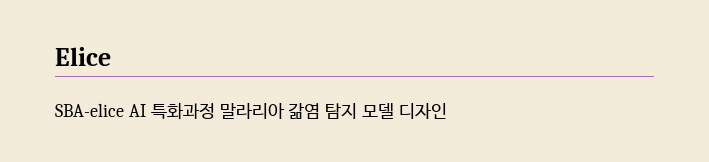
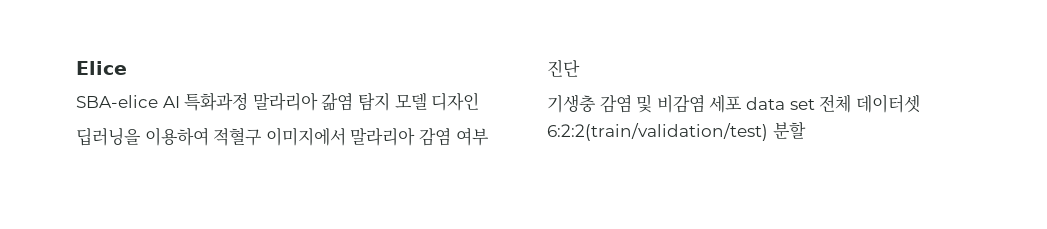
+ 딥러닝을 이용하여 적혈구 이미지에서 말라리아 감염 여부 진단
+ 기생충 감염 및 비감염 세포 data set 전체 데이터셋 6:2:2(train/validation/test) 분할

